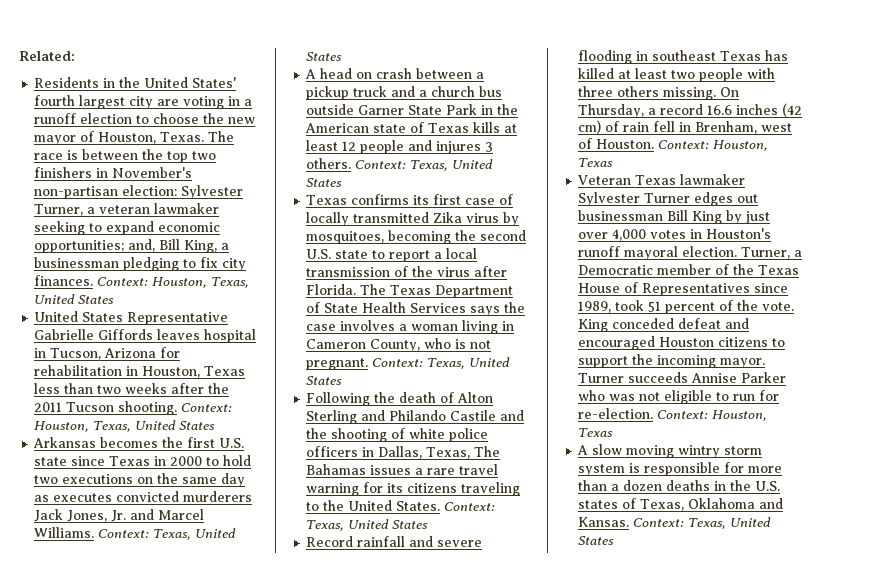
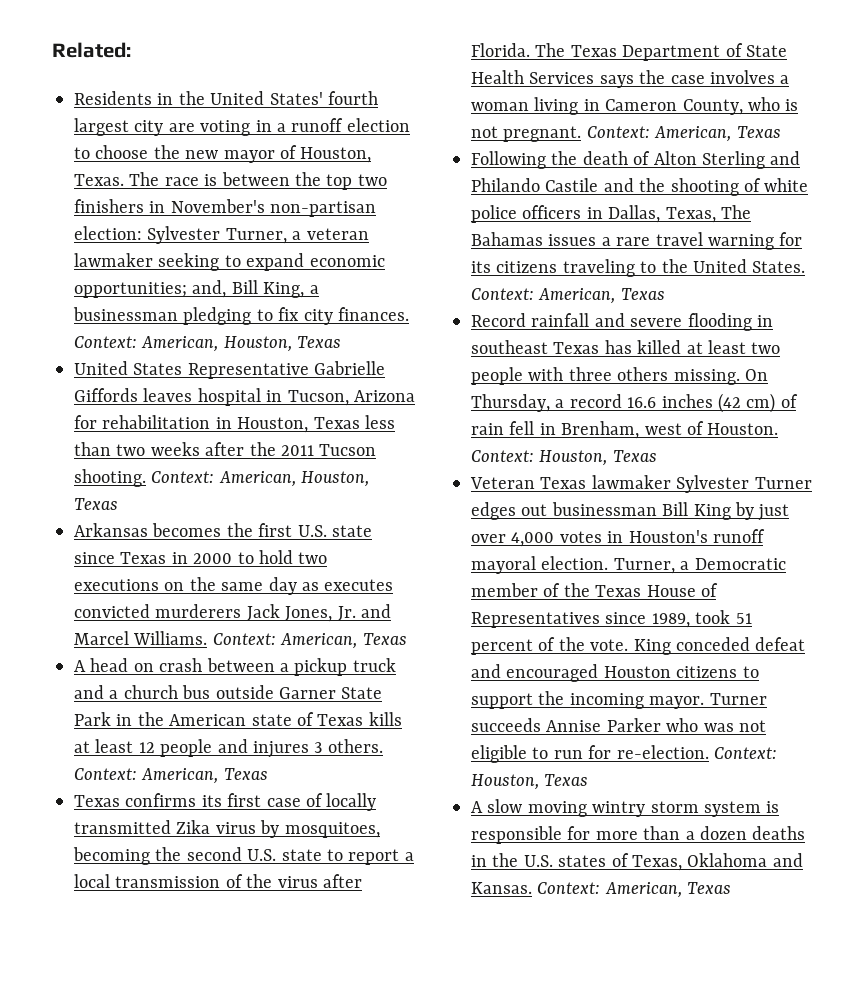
- The race is between the top two finishers in November's non-partisan election: Sylvester Turner, a veteran lawmaker seeking to expand economic opportunities; and, Bill King, a businessman pledging to fix city finances. Context: Houston, Texas, United States
+ The race is between the top two finishers in November's non-partisan election: Sylvester Turner, a veteran lawmaker seeking to expand economic opportunities; and, Bill King, a businessman pledging to fix city finances. Context: American, Houston, Texas
- United States Representative Gabrielle Giffords leaves hospital in Tucson, Arizona for rehabilitation in Houston, Texas less than two weeks after the 2011 Tucson shooting. Context: Houston, Texas, United States
+ United States Representative Gabrielle Giffords leaves hospital in Tucson, Arizona for rehabilitation in Houston, Texas less than two weeks after the 2011 Tucson shooting. Context: American, Houston, Texas
- Arkansas becomes the first U.S. state since Texas in 2000 to hold two executions on the same day as executes convicted murderers Jack Jones, Jr. and Marcel Williams. Context: Texas, United States
+ Arkansas becomes the first U.S. state since Texas in 2000 to hold two executions on the same day as executes convicted murderers Jack Jones, Jr. and Marcel Williams. Context: American, Texas
- A head on crash between a pickup truck and a church bus outside Garner State Park in the American state of Texas kills at least 12 people and injures 3 others. Context: Texas, United States
+ A head on crash between a pickup truck and a church bus outside Garner State Park in the American state of Texas kills at least 12 people and injures 3 others. Context: American, Texas
- The Texas Department of State Health Services says the case involves a woman living in Cameron County, who is not pregnant. Context: Texas, United States
+ The Texas Department of State Health Services says the case involves a woman living in Cameron County, who is not pregnant. Context: American, Texas
- Following the death of Alton Sterling and Philando Castile and the shooting of white police officers in Dallas, Texas, The Bahamas issues a rare travel warning for its citizens traveling to the United States. Context: Texas, United States
+ Following the death of Alton Sterling and Philando Castile and the shooting of white police officers in Dallas, Texas, The Bahamas issues a rare travel warning for its citizens traveling to the United States. Context: American, Texas
- A slow moving wintry storm system is responsible for more than a dozen deaths in the U.S. states of Texas, Oklahoma and Kansas. Context: Texas, United States
+ A slow moving wintry storm system is responsible for more than a dozen deaths in the U.S. states of Texas, Oklahoma and Kansas. Context: American, Texas

